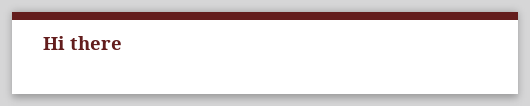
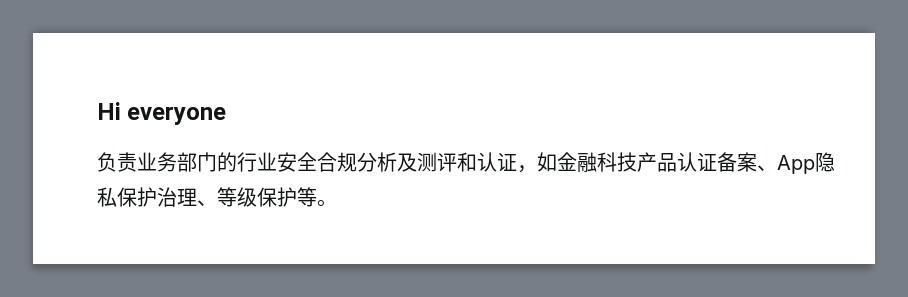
- Hi there
+ Hi everyone
+ 负责业务部门的行业安全合规分析及测评和认证，如金融科技产品认证备案、App隐私保护治理、等级保护等。

